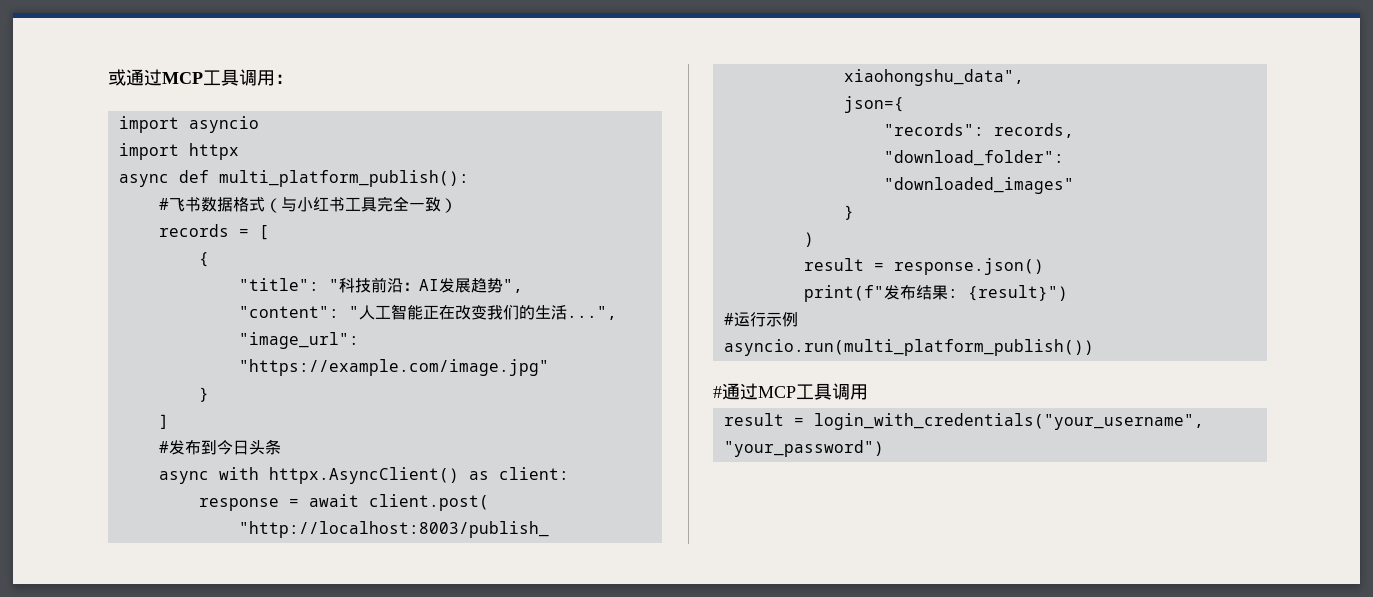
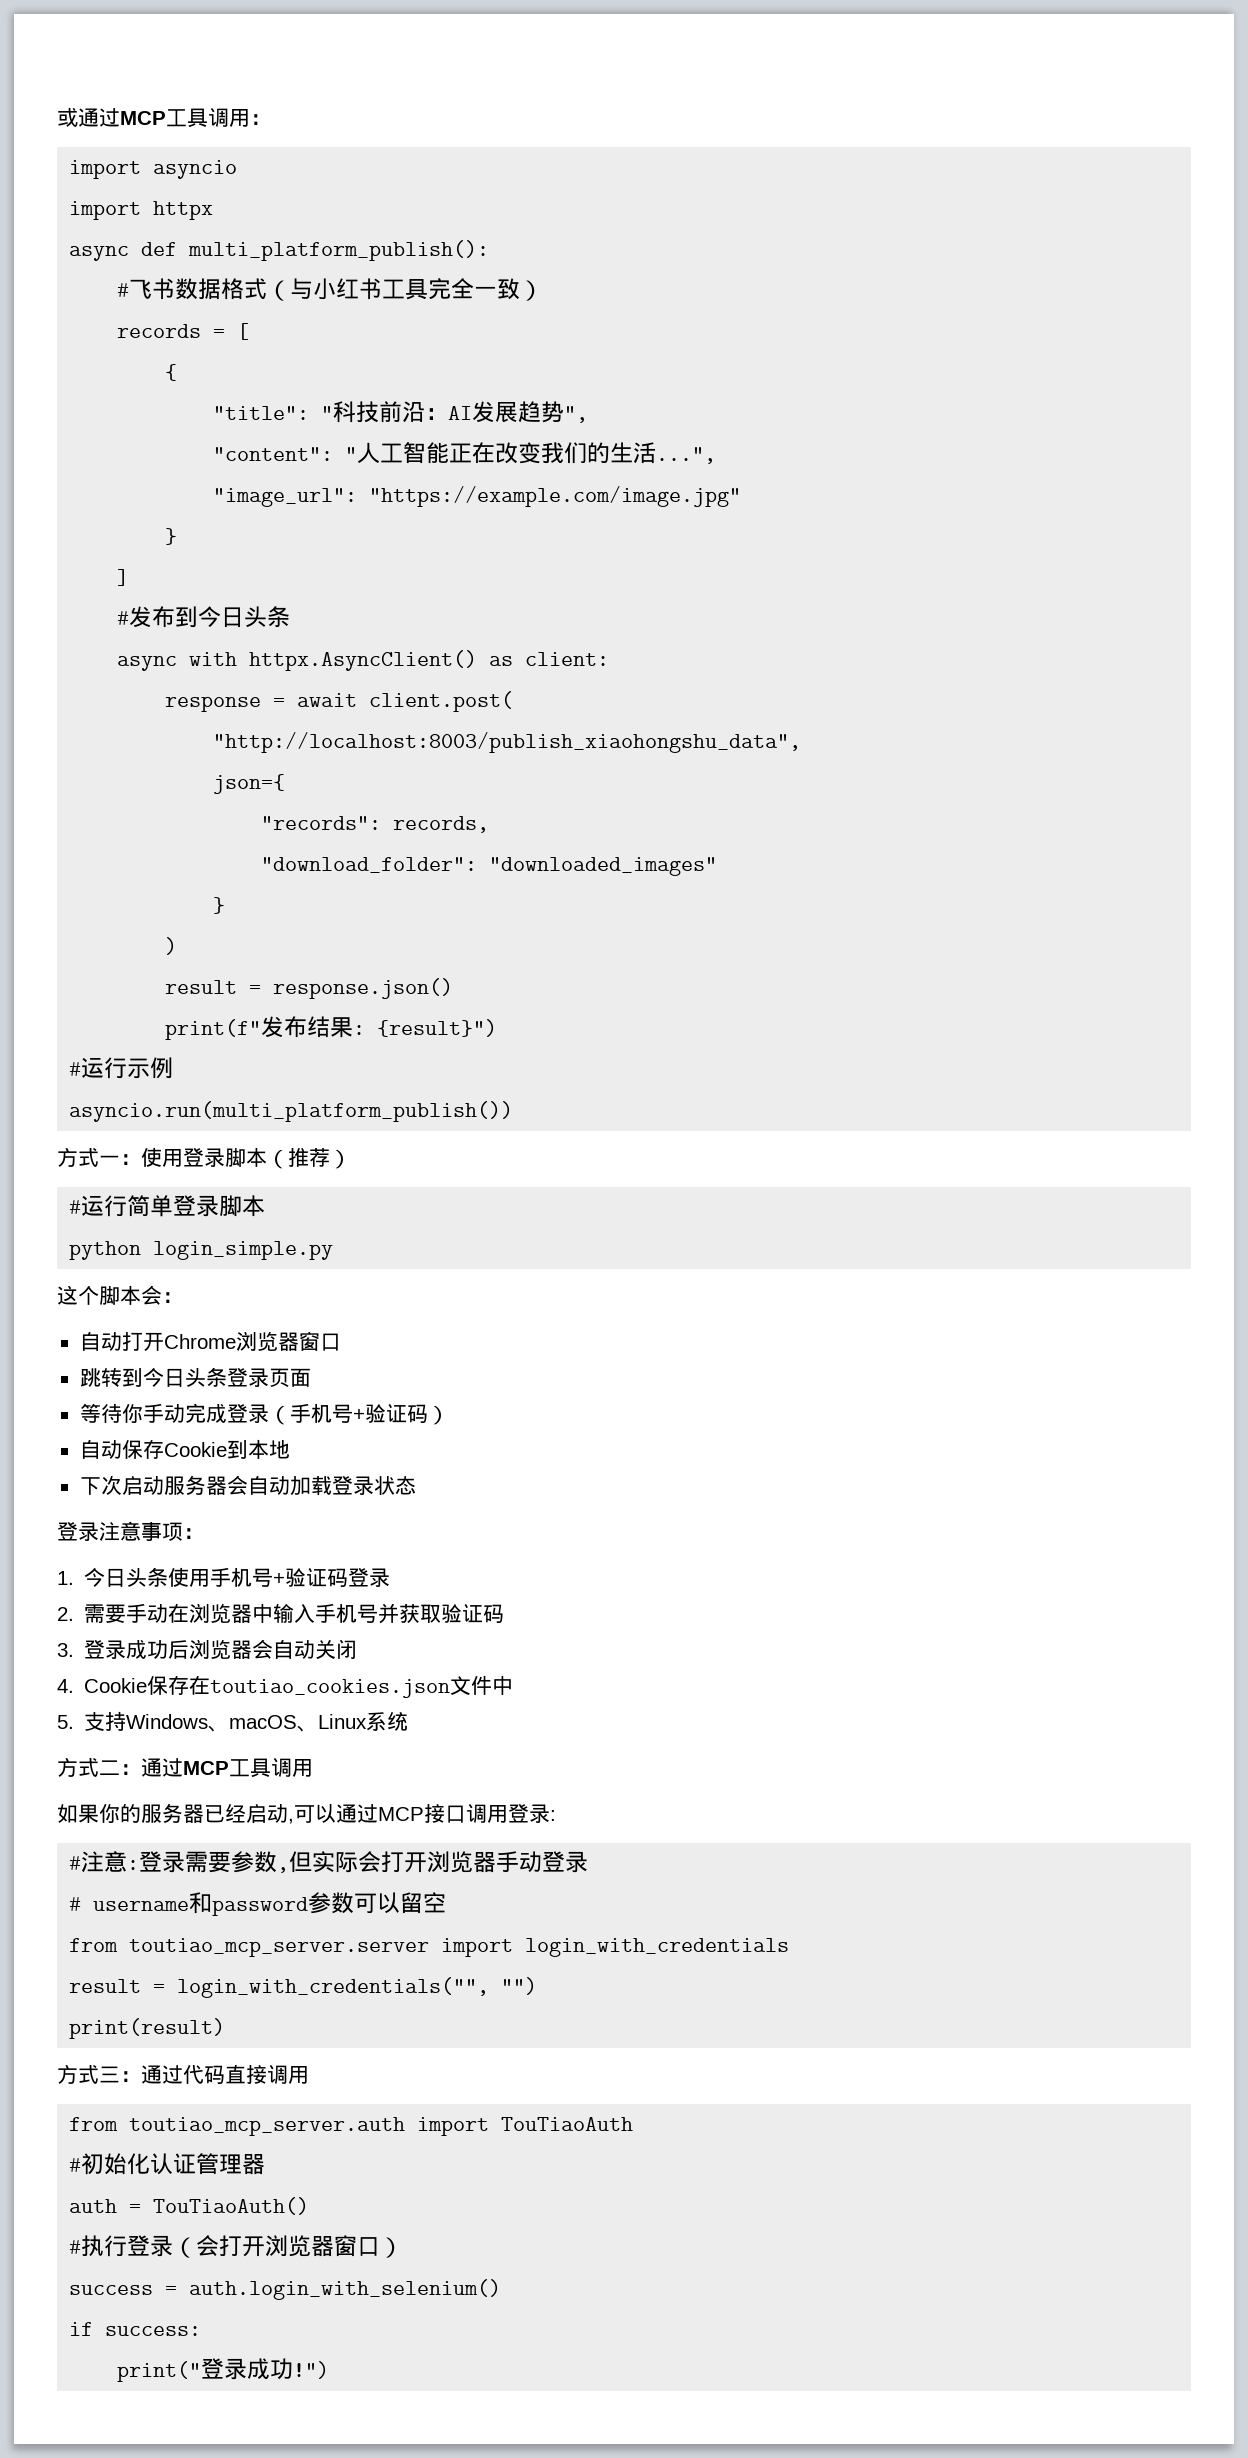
- #通过MCP工具调用
- result = login_with_credentials("your_username", "your_password")
+ 方式一：使用登录脚本（推荐）
+ #运行简单登录脚本
+ python login_simple.py
+ 这个脚本会：
+ 自动打开Chrome浏览器窗口
+ 跳转到今日头条登录页面
+ 等待你手动完成登录（手机号+验证码）
+ 自动保存Cookie到本地
+ 下次启动服务器会自动加载登录状态
+ 登录注意事项：
+ 1.今日头条使用手机号+验证码登录
+ 2.需要手动在浏览器中输入手机号并获取验证码
+ 3.登录成功后浏览器会自动关闭
+ 4. Cookie保存在toutiao_cookies.json文件中
+ 5.支持Windows、macOS、Linux系统
+ 方式二：通过MCP工具调用
+ 如果你的服务器已经启动,可以通过MCP接口调用登录:
+ #注意:登录需要参数,但实际会打开浏览器手动登录
+ # username和password参数可以留空
+ from toutiao_mcp_server.server import login_with_credentials
+ result = login_with_credentials("", "")
+ print(result)
+ 方式三：通过代码直接调用
+ from toutiao_mcp_server.auth import TouTiaoAuth
+ #初始化认证管理器
+ auth = TouTiaoAuth()
+ #执行登录（会打开浏览器窗口）
+ success = auth.login_with_selenium()
+ if success:
+ print("登录成功!")

